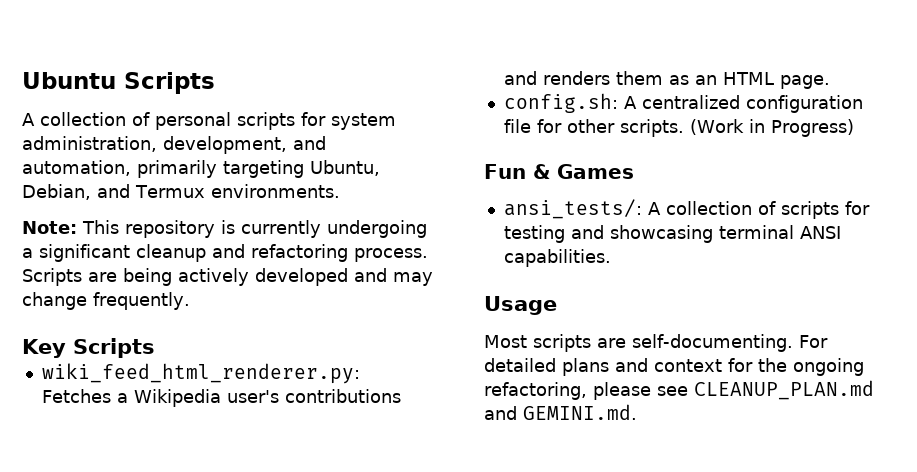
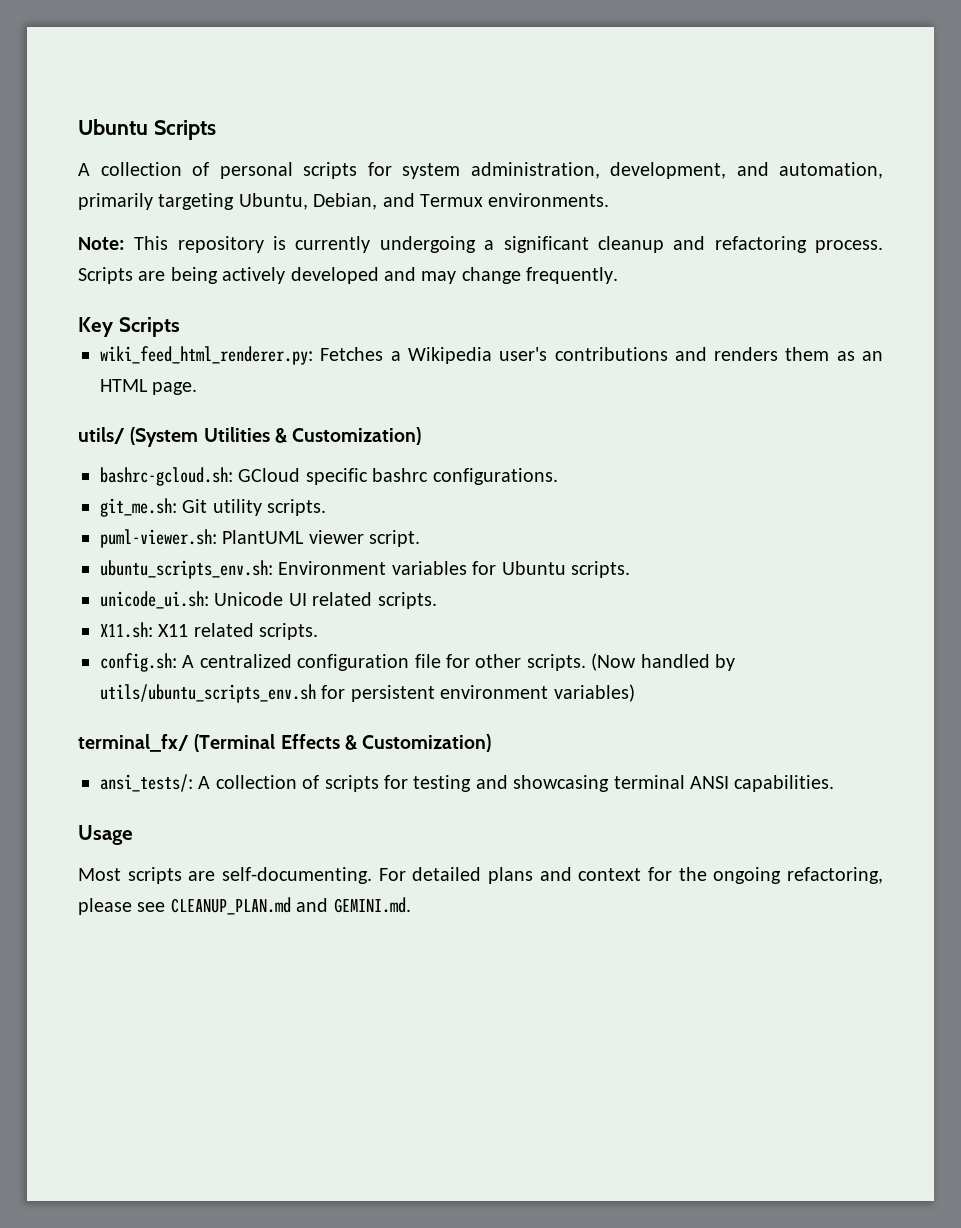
+ utils/ (System Utilities & Customization)
+ bashrc-gcloud.sh: GCloud specific bashrc configurations.
+ git_me.sh: Git utility scripts.
+ puml-viewer.sh: PlantUML viewer script.
+ ubuntu_scripts_env.sh: Environment variables for Ubuntu scripts.
+ unicode_ui.sh: Unicode UI related scripts.
+ X11.sh: X11 related scripts.
- (Work in Progress)
- Fun & Games
+ (Now handled by utils/ubuntu_scripts_env.sh for persistent environment variables)
+ terminal_fx/ (Terminal Effects & Customization)

